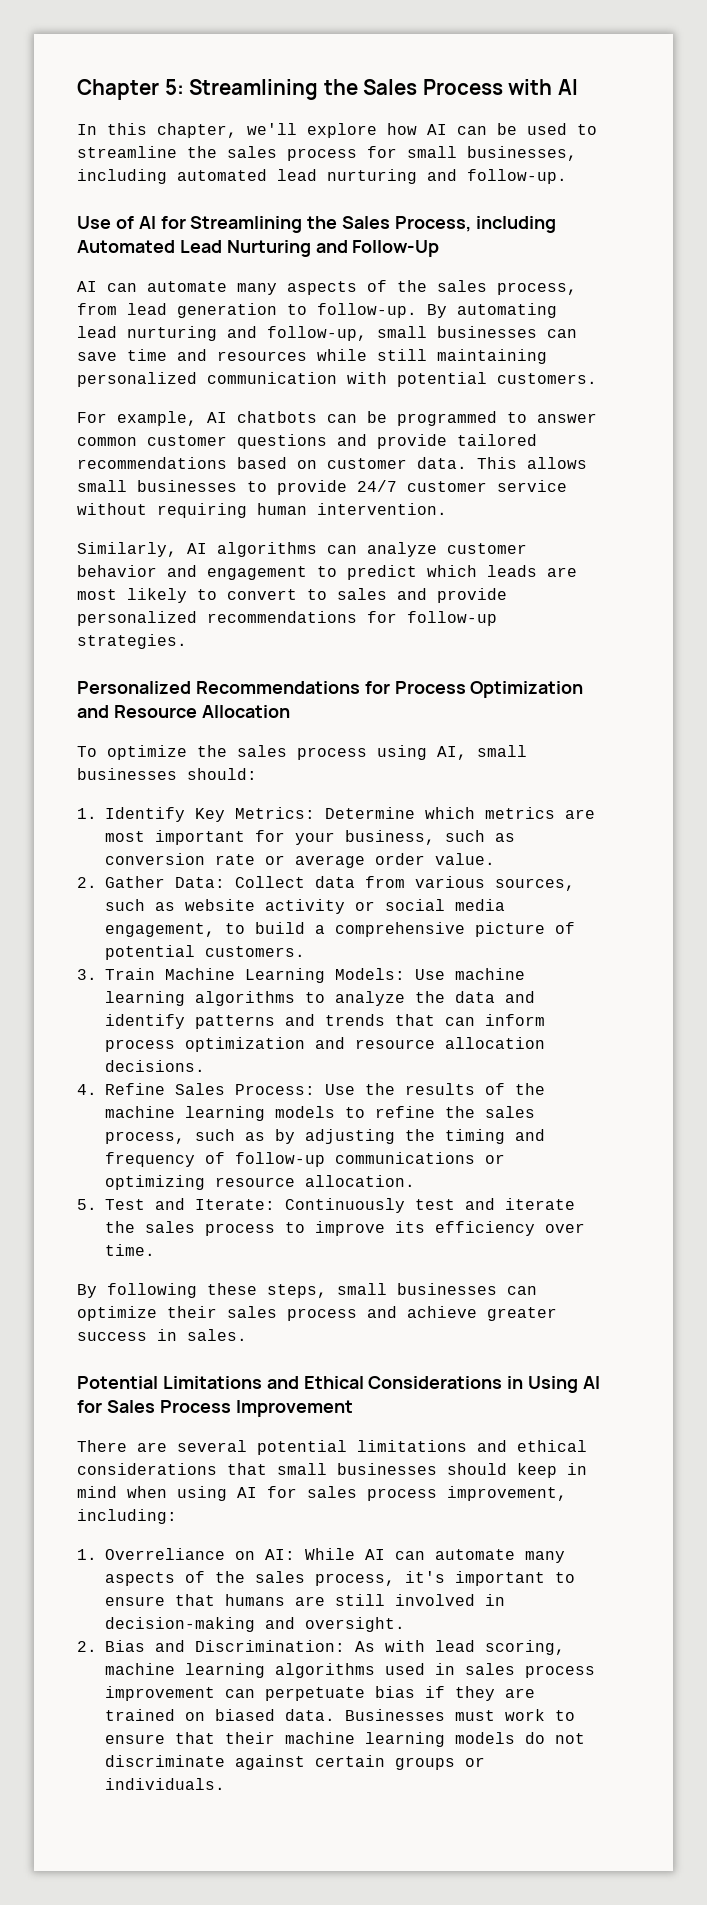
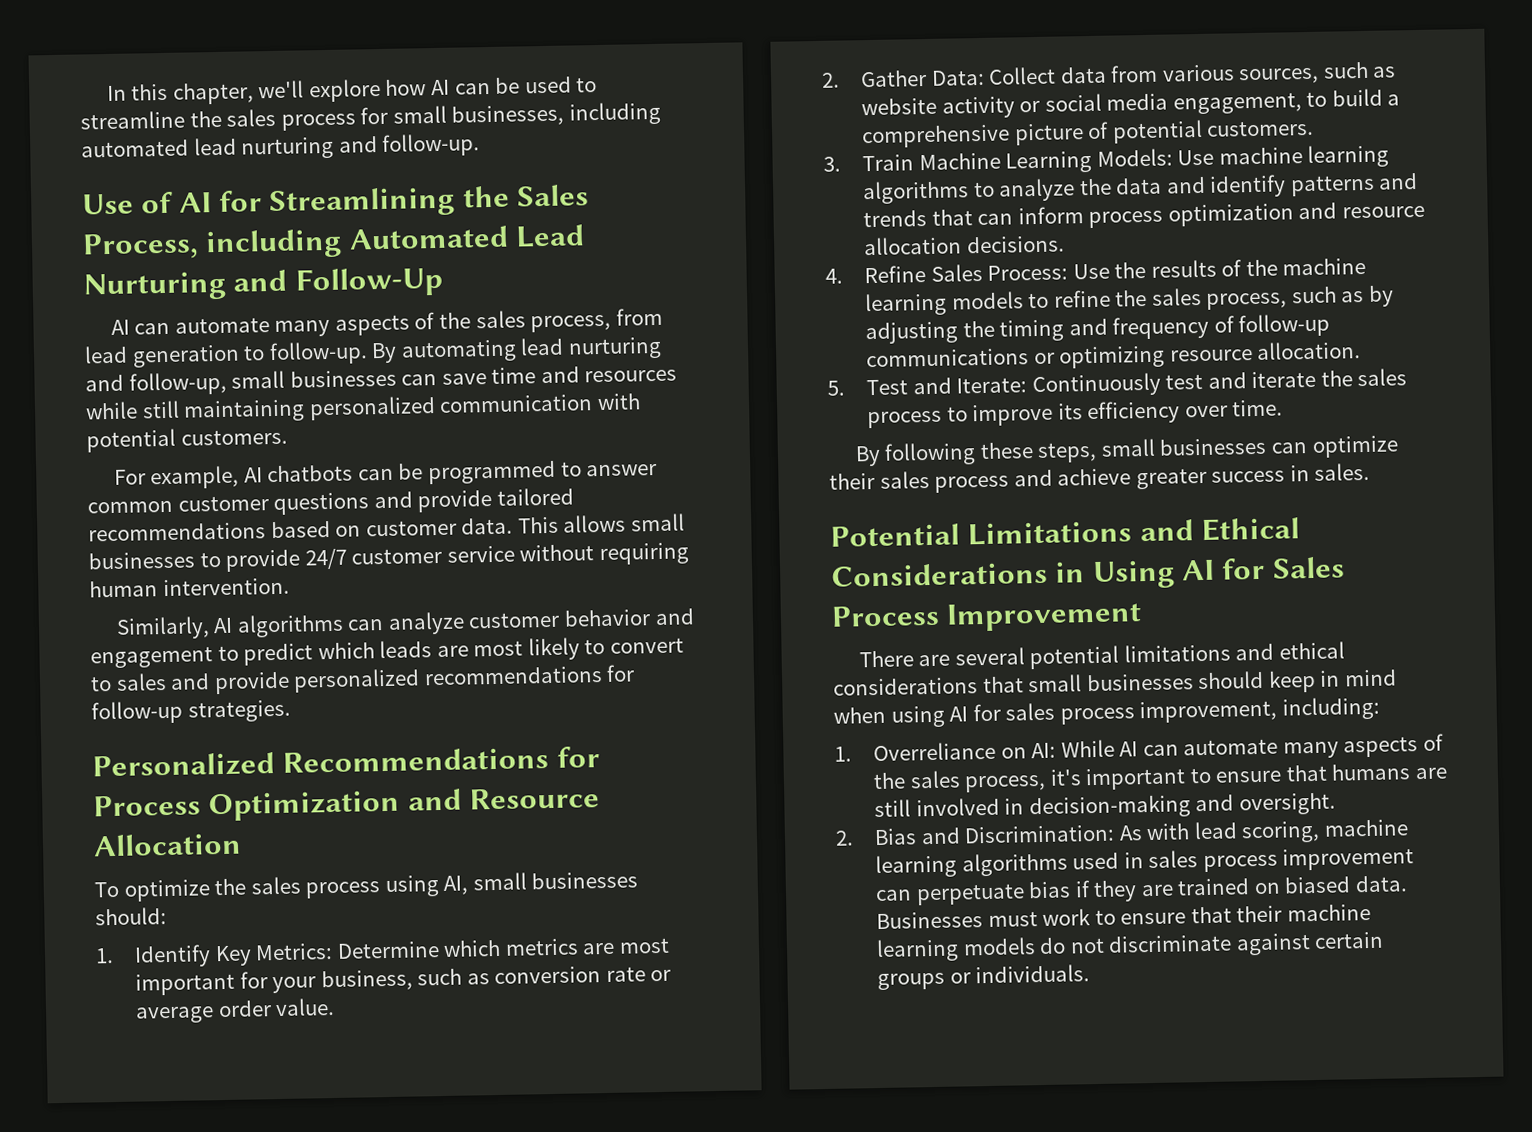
- Chapter 5: Streamlining the Sales Process with AI

